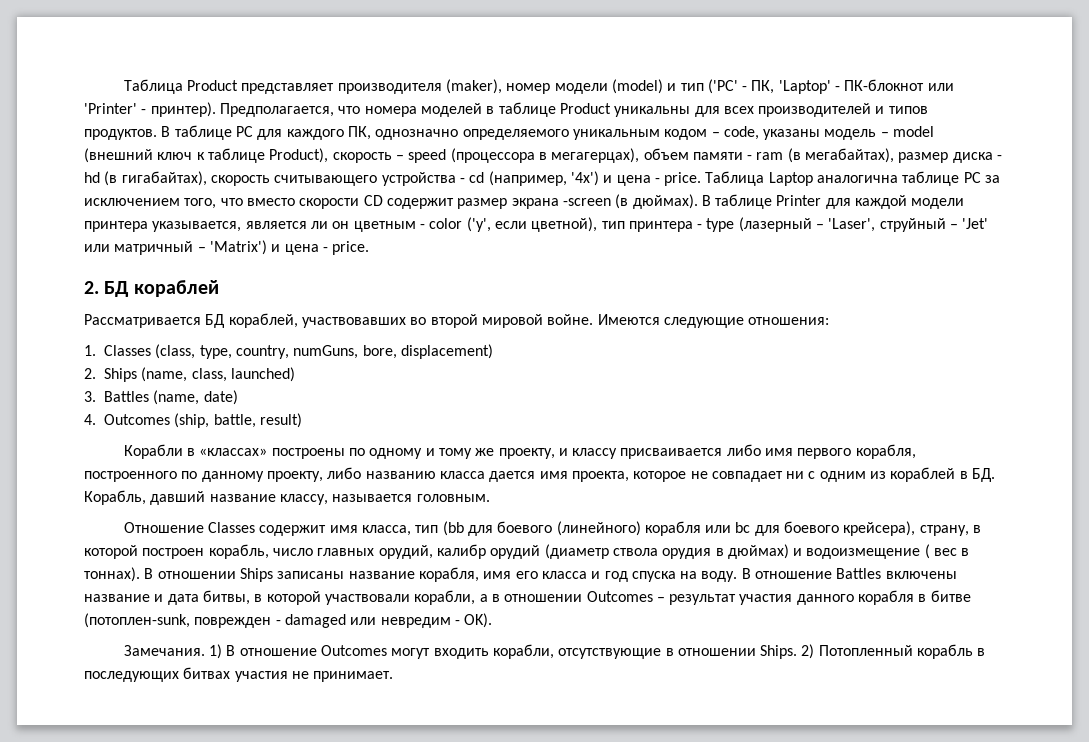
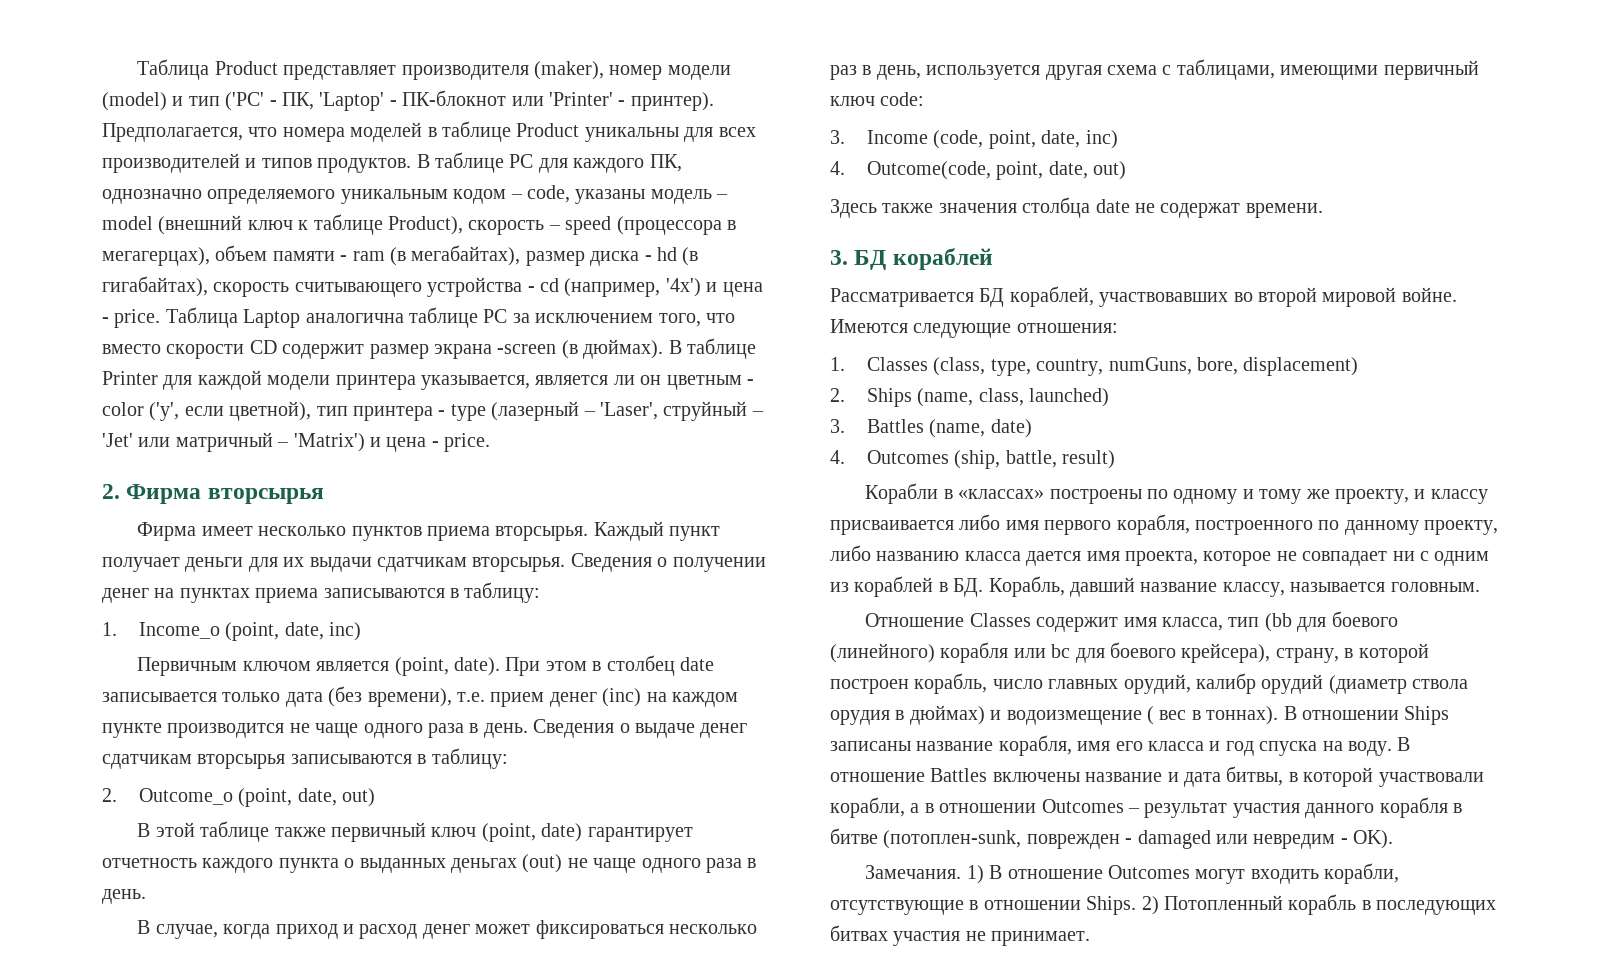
- 2. БД кораблей
+ 2. Фирма вторсырья
+ Фирма имеет несколько пунктов приема вторсырья. Каждый пункт получает деньги для их выдачи сдатчикам вторсырья. Сведения о получении денег на пунктах приема записываются в таблицу:
+ 1. Income_o (point, date, inc)
+ Первичным ключом является (point, date). При этом в столбец date записывается только дата (без времени), т.е. прием денег (inc) на каждом пункте производится не чаще одного раза в день. Сведения о выдаче денег сдатчикам вторсырья записываются в таблицу:
+ 2. Outcome_o (point, date, out)
+ В этой таблице также первичный ключ (point, date) гарантирует отчетность каждого пункта о выданных деньгах (out) не чаще одного раза в день.
+ В случае, когда приход и расход денег может фиксироваться несколько раз в день, используется другая схема с таблицами, имеющими первичный ключ code:
+ 3. Income (code, point, date, inc)
+ 4. Outcome(code, point, date, out)
+ Здесь также значения столбца date не содержат времени.
+ 3. БД кораблей

